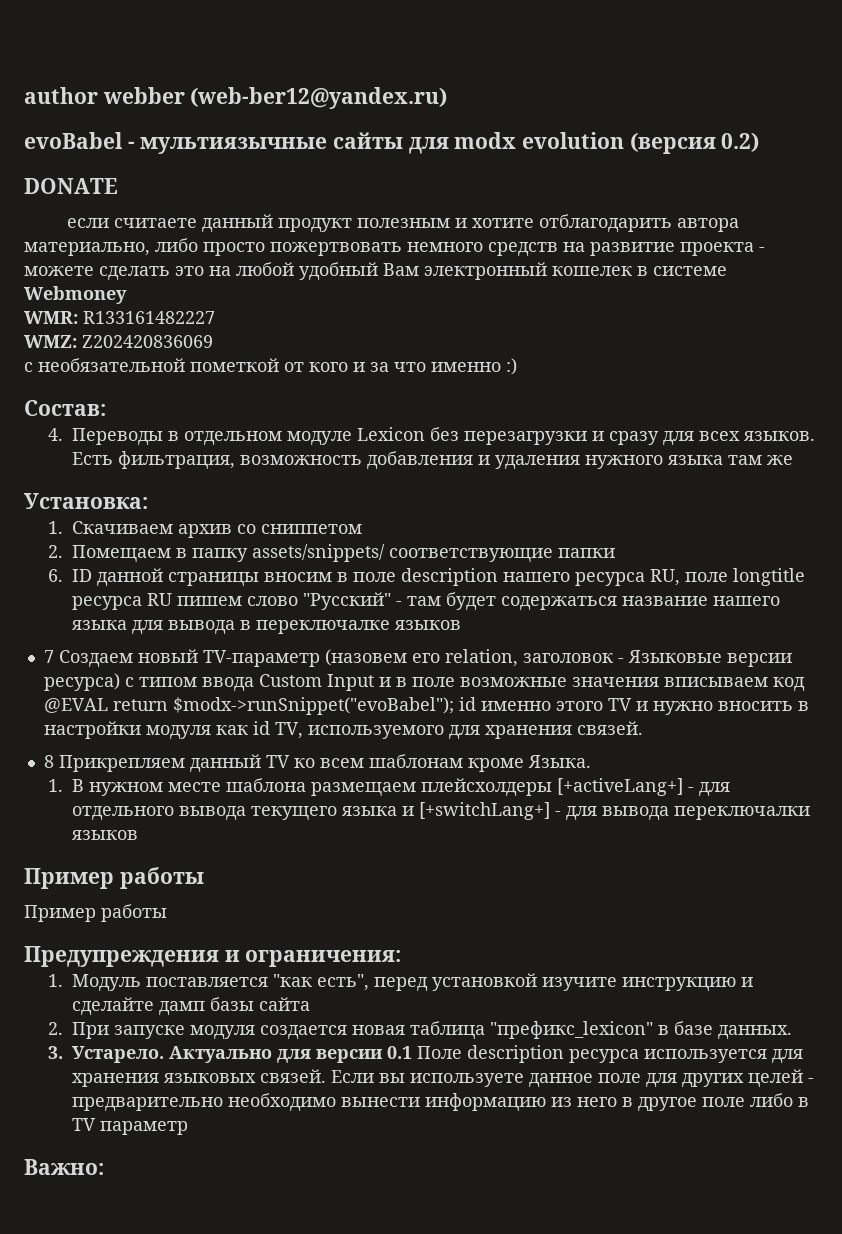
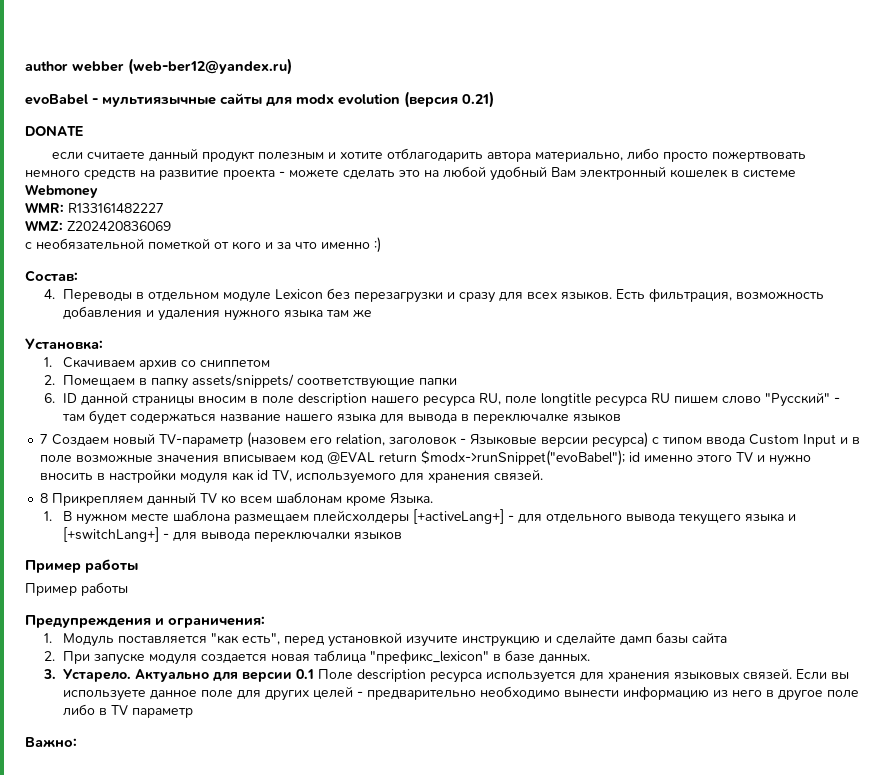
- evoBabel - мультиязычные сайты для modx evolution (версия 0.2)
+ evoBabel - мультиязычные сайты для modx evolution (версия 0.21)

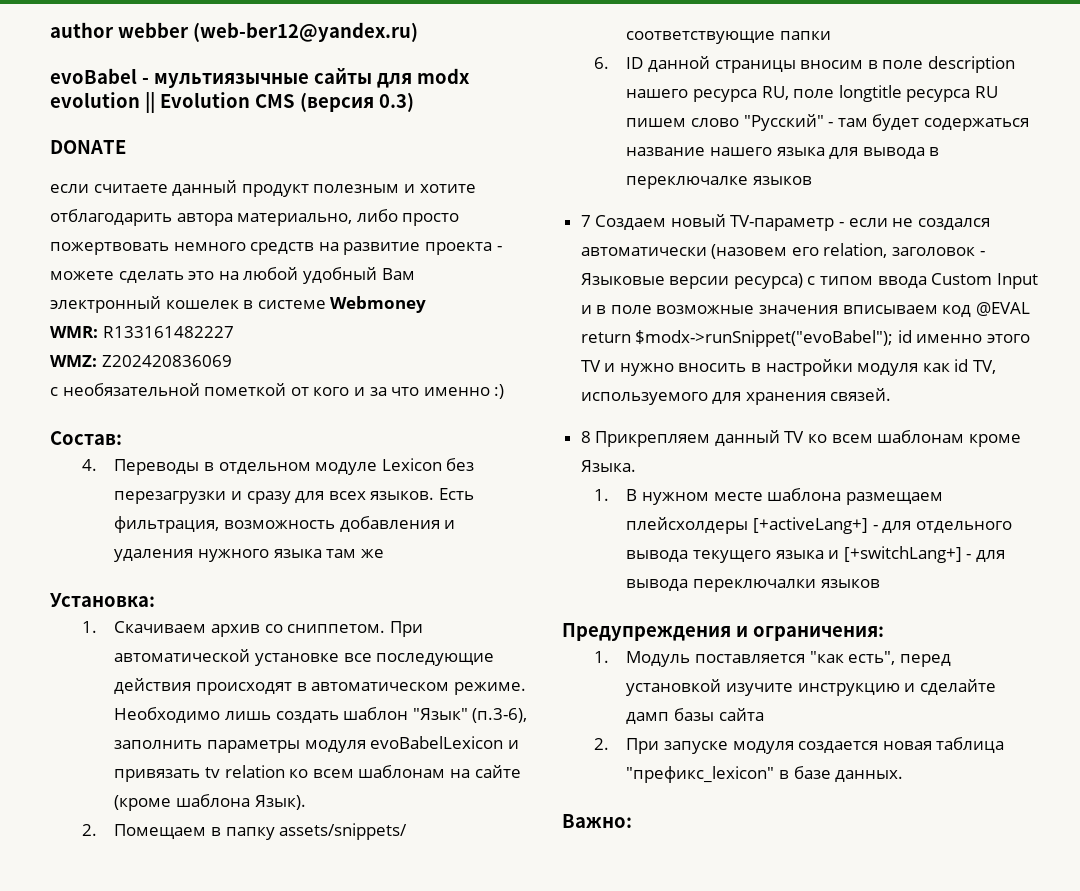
- evoBabel - мультиязычные сайты для modx evolution (версия 0.21)
+ evoBabel - мультиязычные сайты для modx evolution || Evolution CMS (версия 0.3)
- 1. Скачиваем архив со сниппетом
+ 1. Скачиваем архив со сниппетом. При автоматической установке все последующие действия происходят в автоматическом режиме. Необходимо лишь создать шаблон "Язык" (п.3-6), заполнить параметры модуля evoBabelLexicon и привязать tv relation ко всем шаблонам на сайте (кроме шаблона Язык).
- 7 Создаем новый TV-параметр (назовем его relation, заголовок - Языковые версии ресурса) с типом ввода Custom Input и в поле возможные значения вписываем код @EVAL return $modx->runSnippet("evoBabel"); id именно этого TV и нужно вносить в настройки модуля как id TV, используемого для хранения связей.
+ 7 Создаем новый TV-параметр - если не создался автоматически (назовем его relation, заголовок - Языковые версии ресурса) с типом ввода Custom Input и в поле возможные значения вписываем код @EVAL return $modx->runSnippet("evoBabel"); id именно этого TV и нужно вносить в настройки модуля как id TV, используемого для хранения связей.
  1. В нужном месте шаблона размещаем плейсхолдеры [+activeLang+] - для отдельного вывода текущего языка и [+switchLang+] - для вывода переключалки языков
- Пример работы
- Пример работы
- 3. Устарело. Актуально для версии 0.1 Поле description ресурса используется для хранения языковых связей. Если вы используете данное поле для других целей - предварительно необходимо вынести информацию из него в другое поле либо в TV параметр

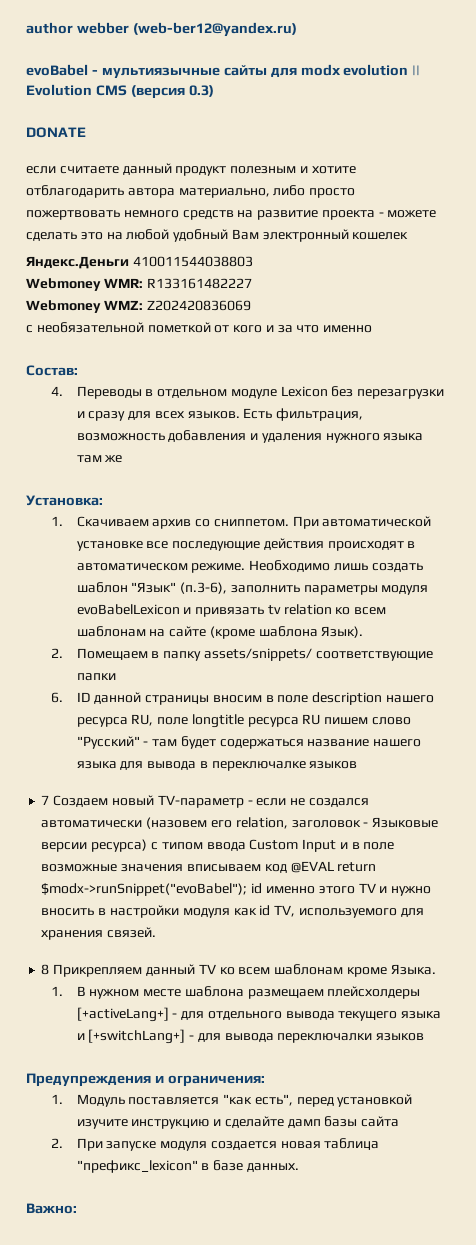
- если считаете данный продукт полезным и хотите отблагодарить автора материально, либо просто пожертвовать немного средств на развитие проекта - можете сделать это на любой удобный Вам электронный кошелек в системе Webmoney
- WMR: R133161482227
+ если считаете данный продукт полезным и хотите отблагодарить автора материально, либо просто пожертвовать немного средств на развитие проекта - можете сделать это на любой удобный Вам электронный кошелек
+ Яндекс.Деньги 410011544038803
+ Webmoney WMR: R133161482227
- WMZ: Z202420836069
+ Webmoney WMZ: Z202420836069
- с необязательной пометкой от кого и за что именно :)
+ с необязательной пометкой от кого и за что именно

